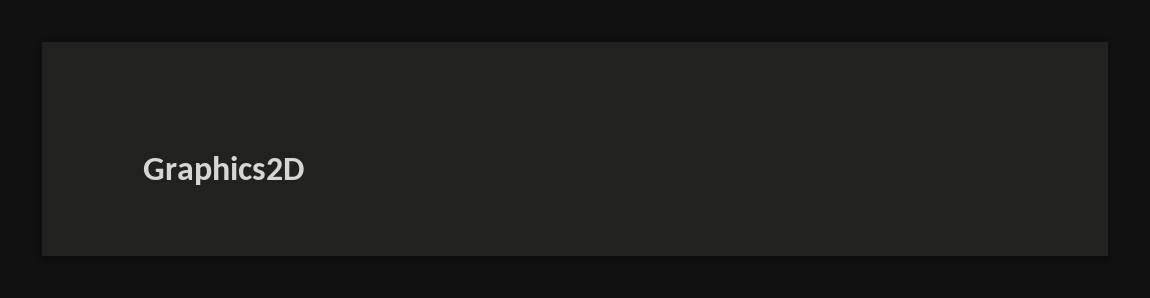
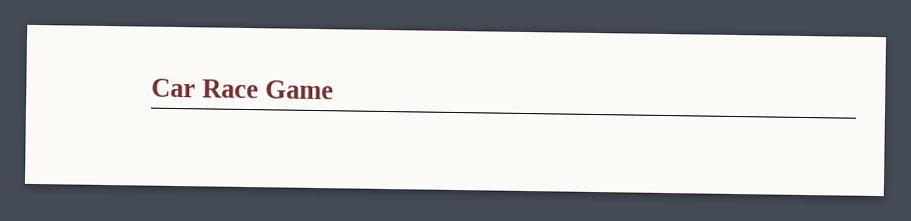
- Graphics2D
+ Car Race Game

